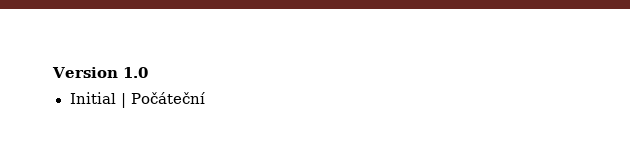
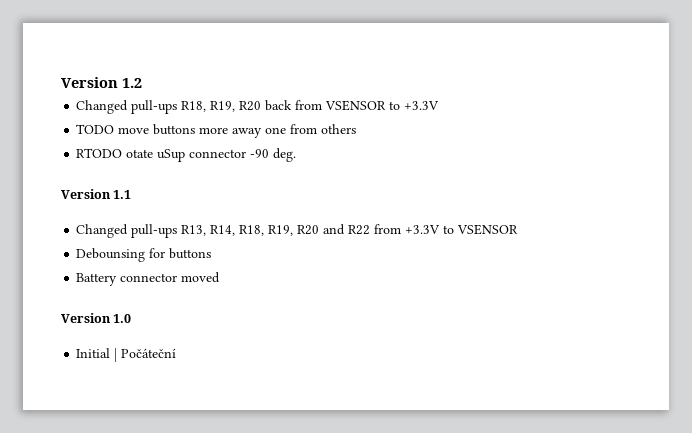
+ Version 1.2
+ Changed pull-ups R18, R19, R20 back from VSENSOR to +3.3V
+ TODO move buttons more away one from others
+ RTODO otate uSup connector -90 deg.
+ Version 1.1
+ Changed pull-ups R13, R14, R18, R19, R20 and R22 from +3.3V to VSENSOR
+ Debounsing for buttons
+ Battery connector moved

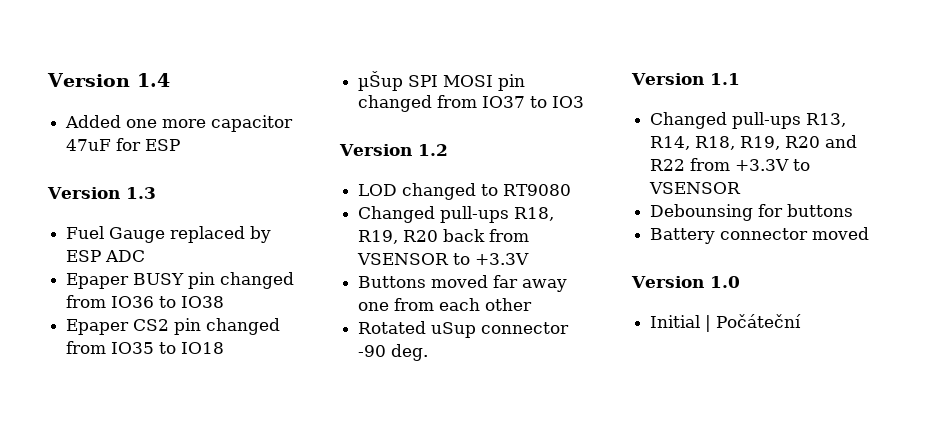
+ Version 1.4
+ Added one more capacitor 47uF for ESP
+ Version 1.3
+ Fuel Gauge replaced by ESP ADC
+ Epaper BUSY pin changed from IO36 to IO38
+ Epaper CS2 pin changed from IO35 to IO18
+ µŠup SPI MOSI pin changed from IO37 to IO3
  Version 1.2
+ LOD changed to RT9080
- TODO move buttons more away one from others
- RTODO otate uSup connector -90 deg.
+ Buttons moved far away one from each other
+ Rotated uSup connector -90 deg.

